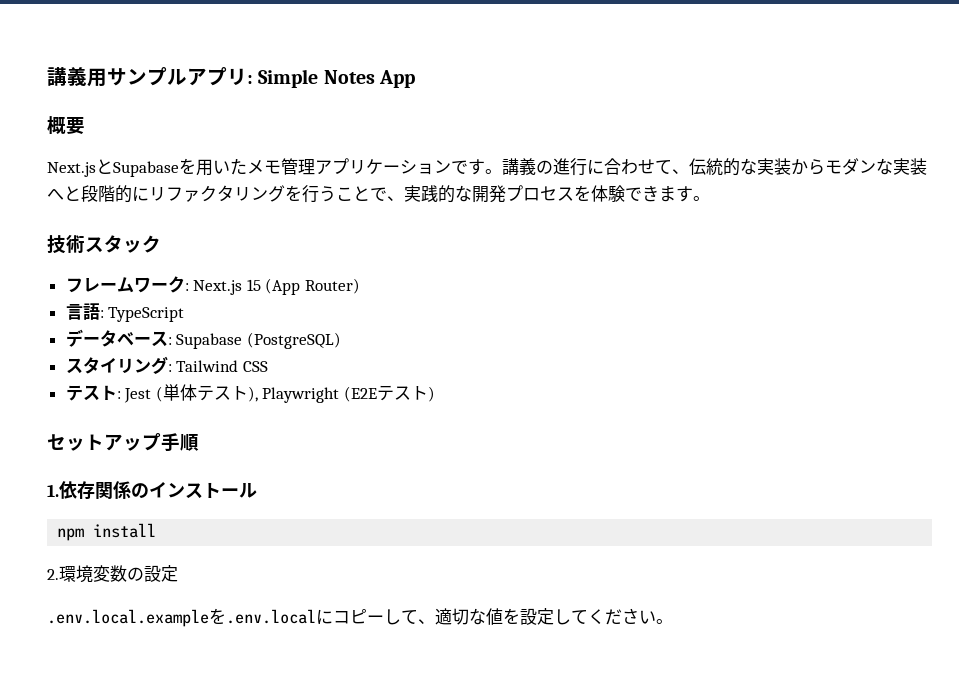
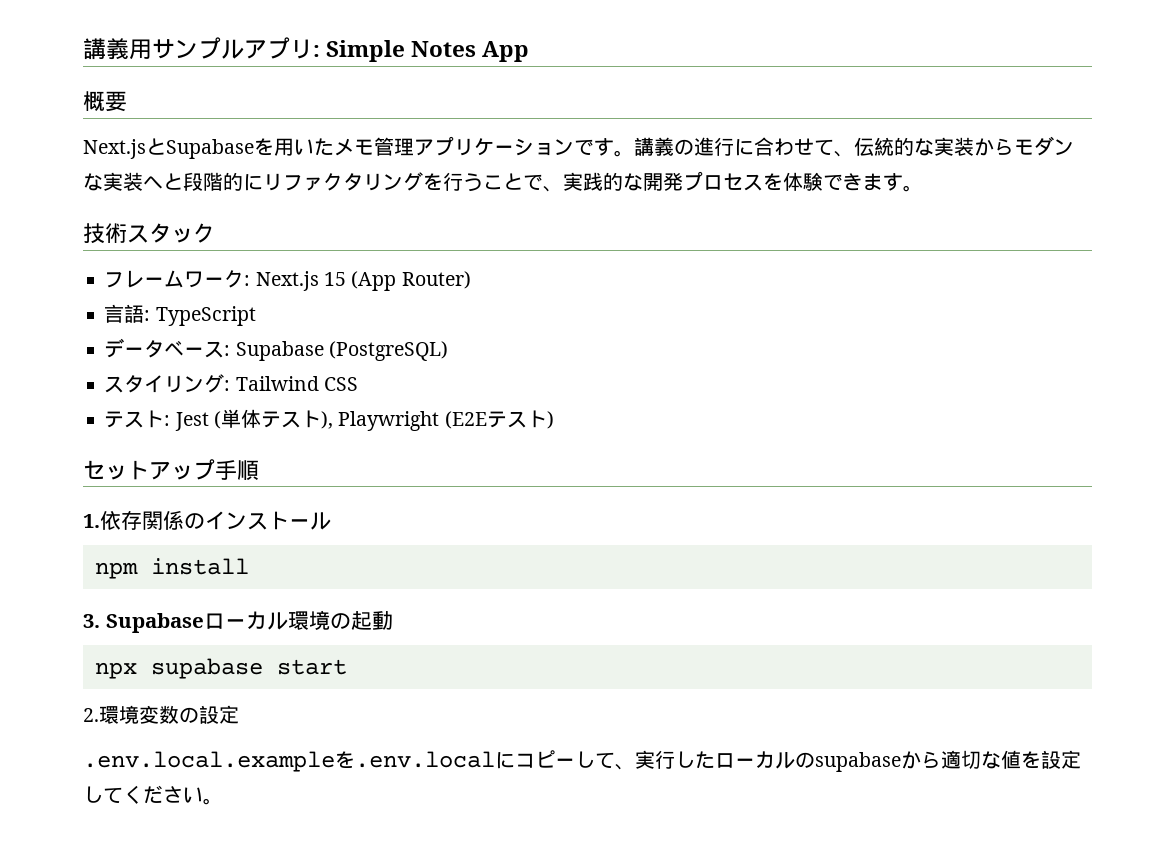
+ 3. Supabaseローカル環境の起動
+ npx supabase start
- .env.local.exampleを.env.localにコピーして、適切な値を設定してください。
+ .env.local.exampleを.env.localにコピーして、実行したローカルのsupabaseから適切な値を設定してください。

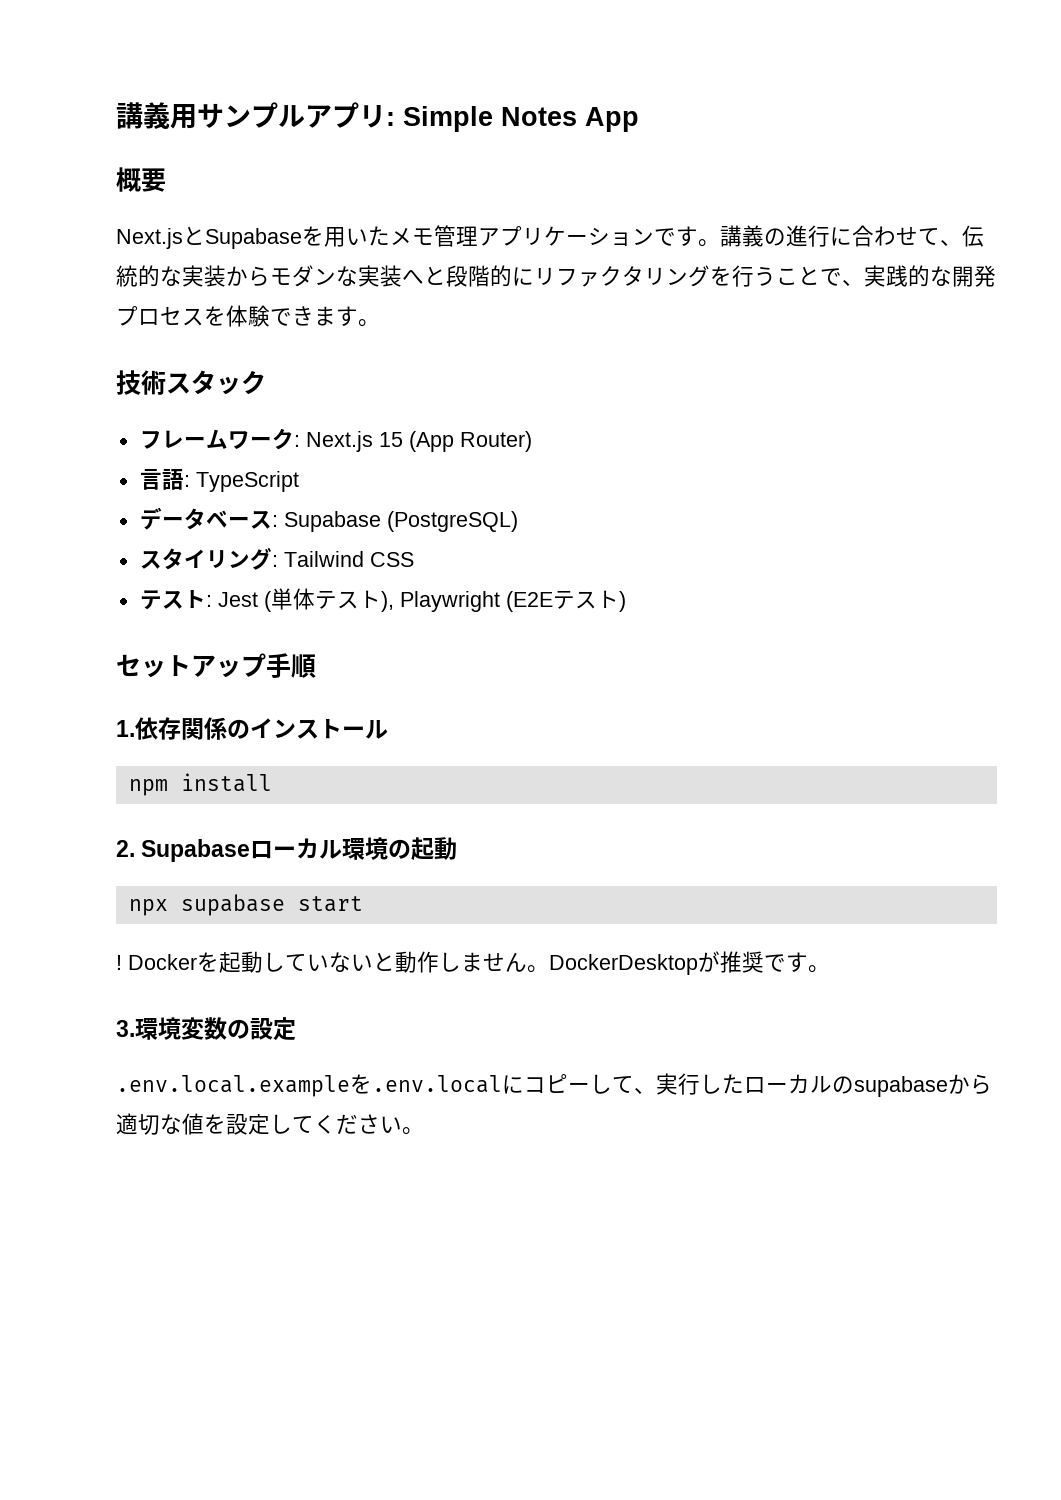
- 3. Supabaseローカル環境の起動
+ 2. Supabaseローカル環境の起動
- 2.環境変数の設定
+ ! Dockerを起動していないと動作しません。DockerDesktopが推奨です。
+ 3.環境変数の設定

